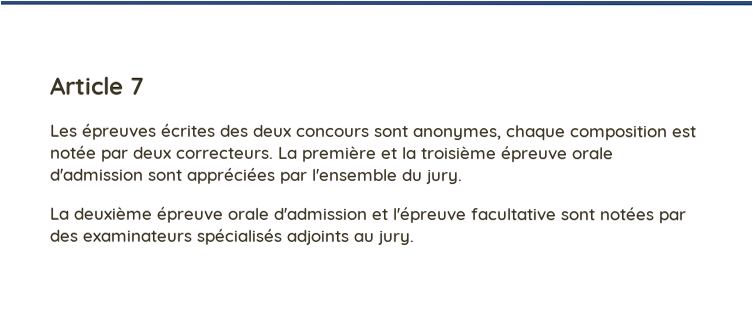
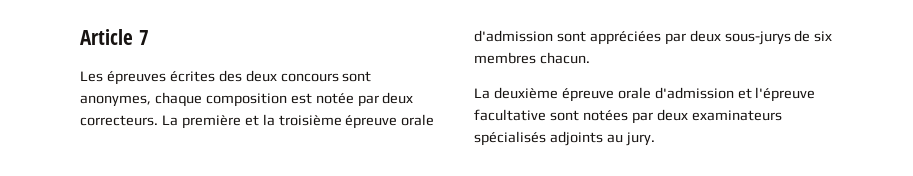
- La première et la troisième épreuve orale d'admission sont appréciées par l'ensemble du jury.
+ La première et la troisième épreuve orale d'admission sont appréciées par deux sous-jurys de six membres chacun.
- La deuxième épreuve orale d'admission et l'épreuve facultative sont notées par des examinateurs spécialisés adjoints au jury.
+ La deuxième épreuve orale d'admission et l'épreuve facultative sont notées par deux examinateurs spécialisés adjoints au jury.

